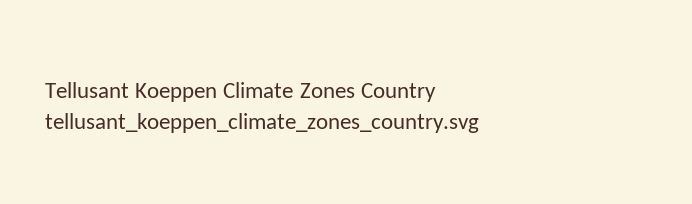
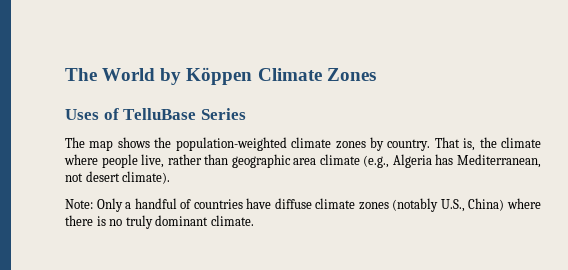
- Tellusant Koeppen Climate Zones Country tellusant_koeppen_climate_zones_country.svg
+ The World by Köppen Climate Zones
+ Uses of TelluBase Series
+ The map shows the population-weighted climate zones by country. That is, the climate where people live, rather than geographic area climate (e.g., Algeria has Mediterranean, not desert climate).
+ Note: Only a handful of countries have diffuse climate zones (notably U.S., China) where there is no truly dominant climate.

